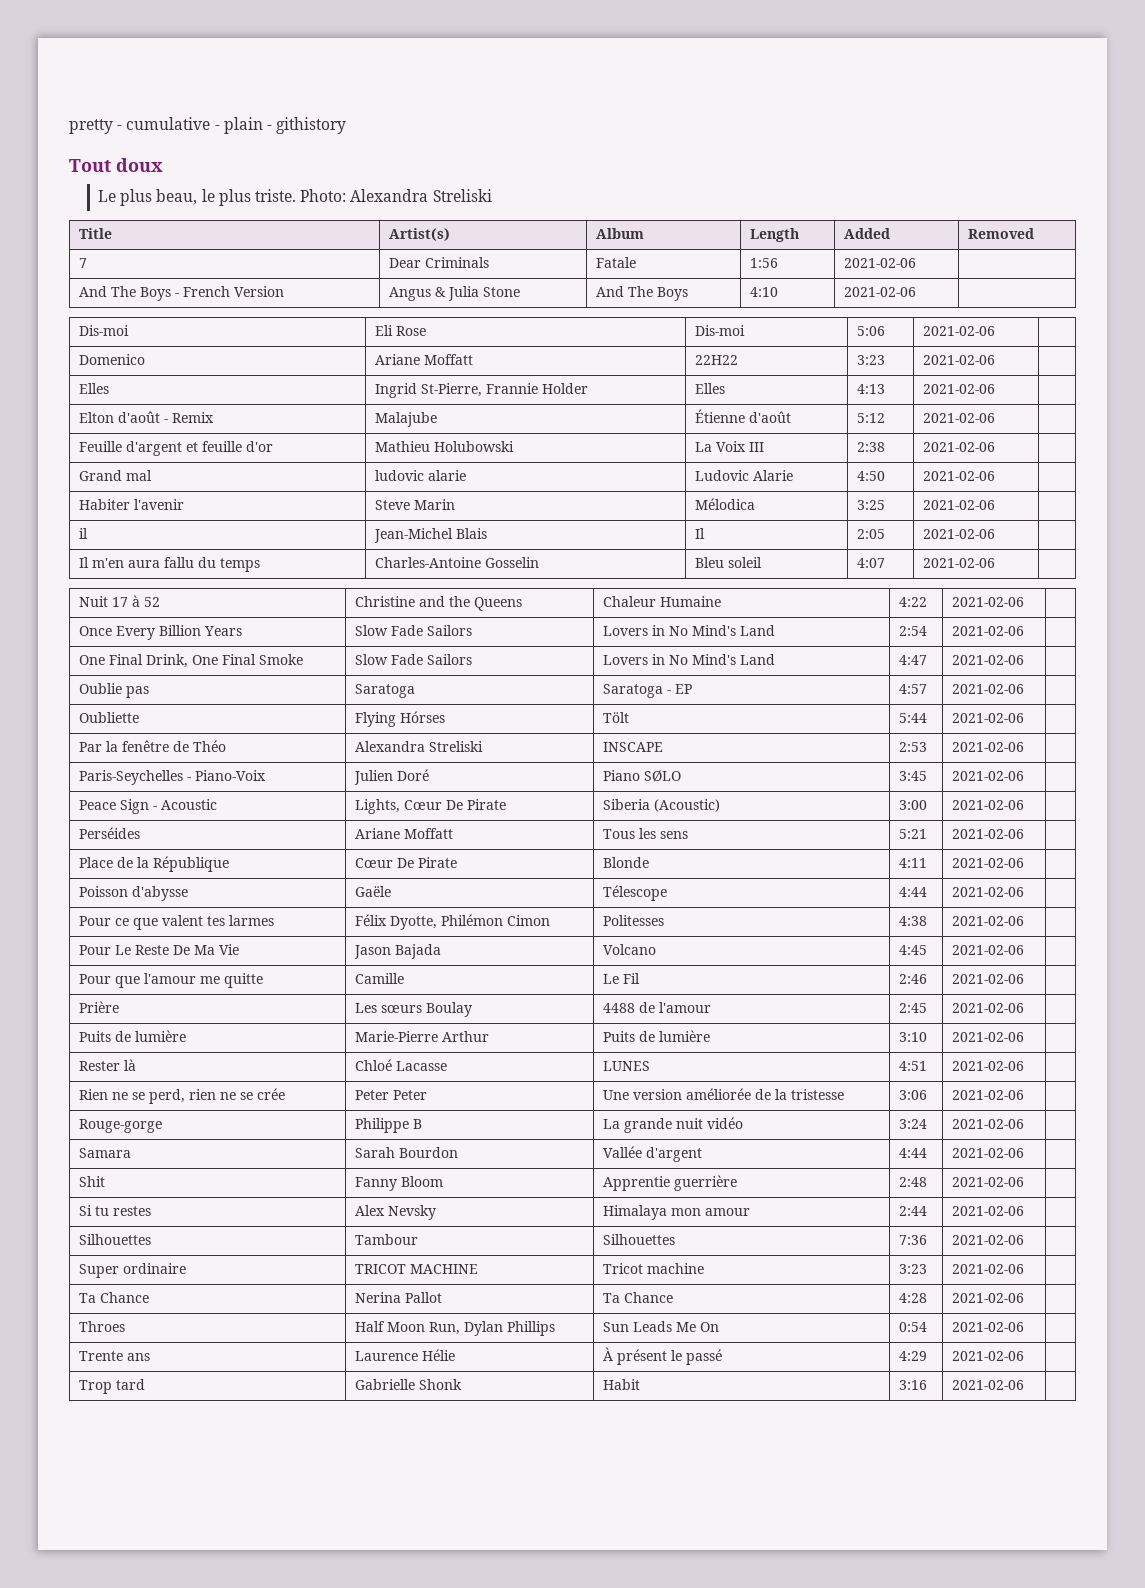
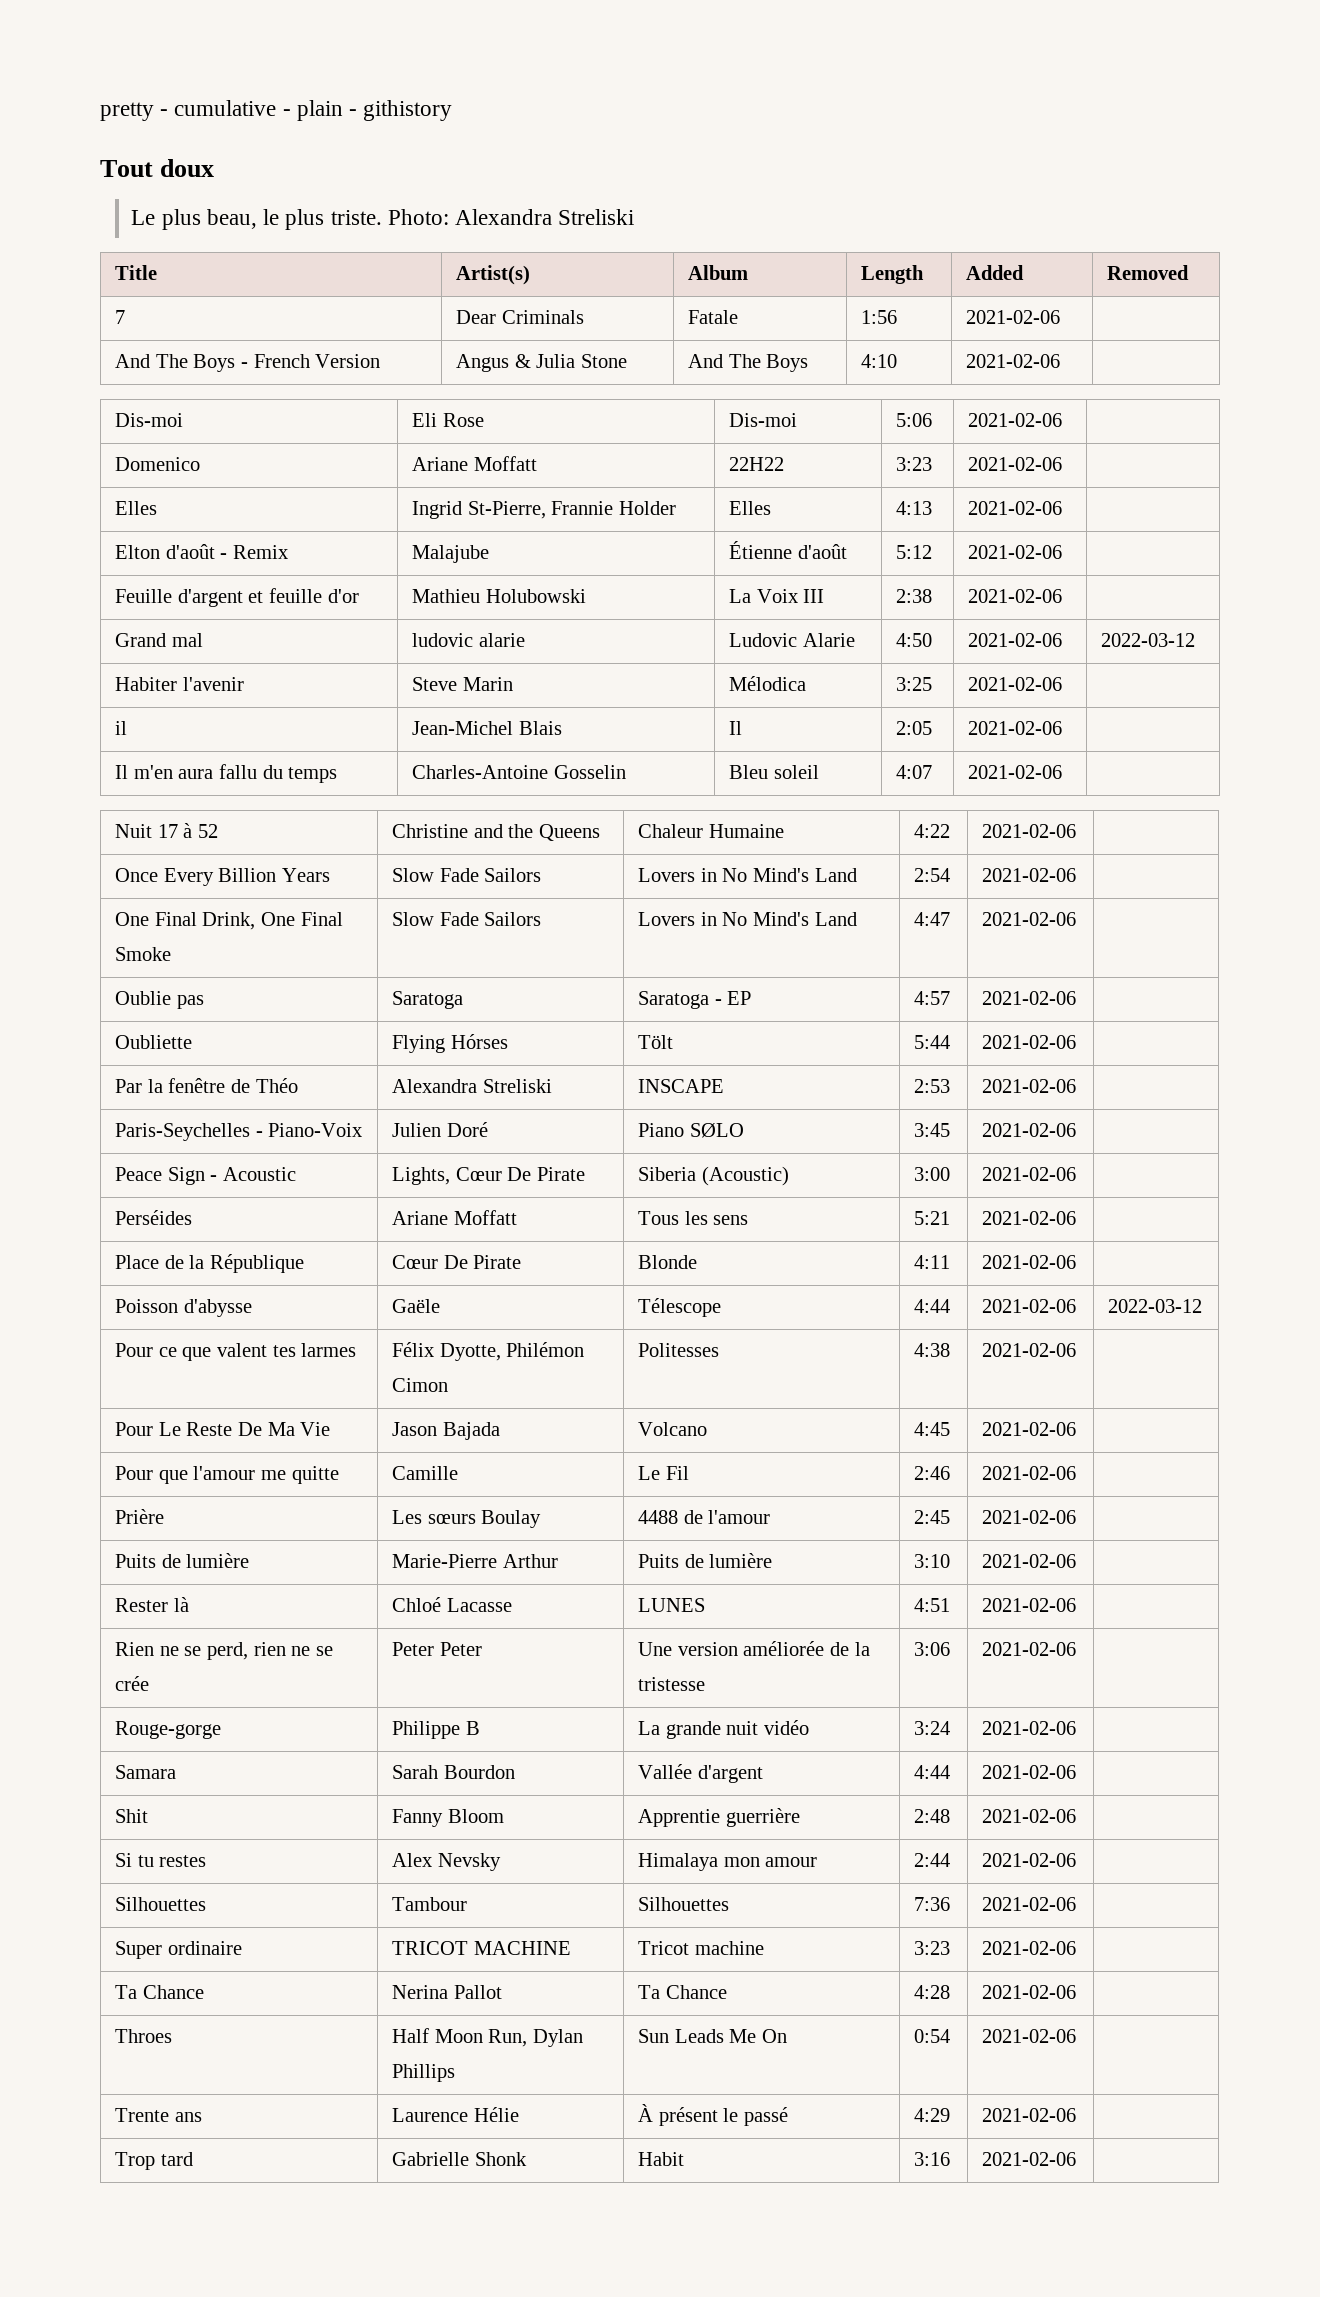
- Grand mal | ludovic alarie | Ludovic Alarie | 4:50 | 2021-02-06 |
+ Grand mal | ludovic alarie | Ludovic Alarie | 4:50 | 2021-02-06 | 2022-03-12
- Poisson d'abysse | Gaële | Télescope | 4:44 | 2021-02-06 |
+ Poisson d'abysse | Gaële | Télescope | 4:44 | 2021-02-06 | 2022-03-12

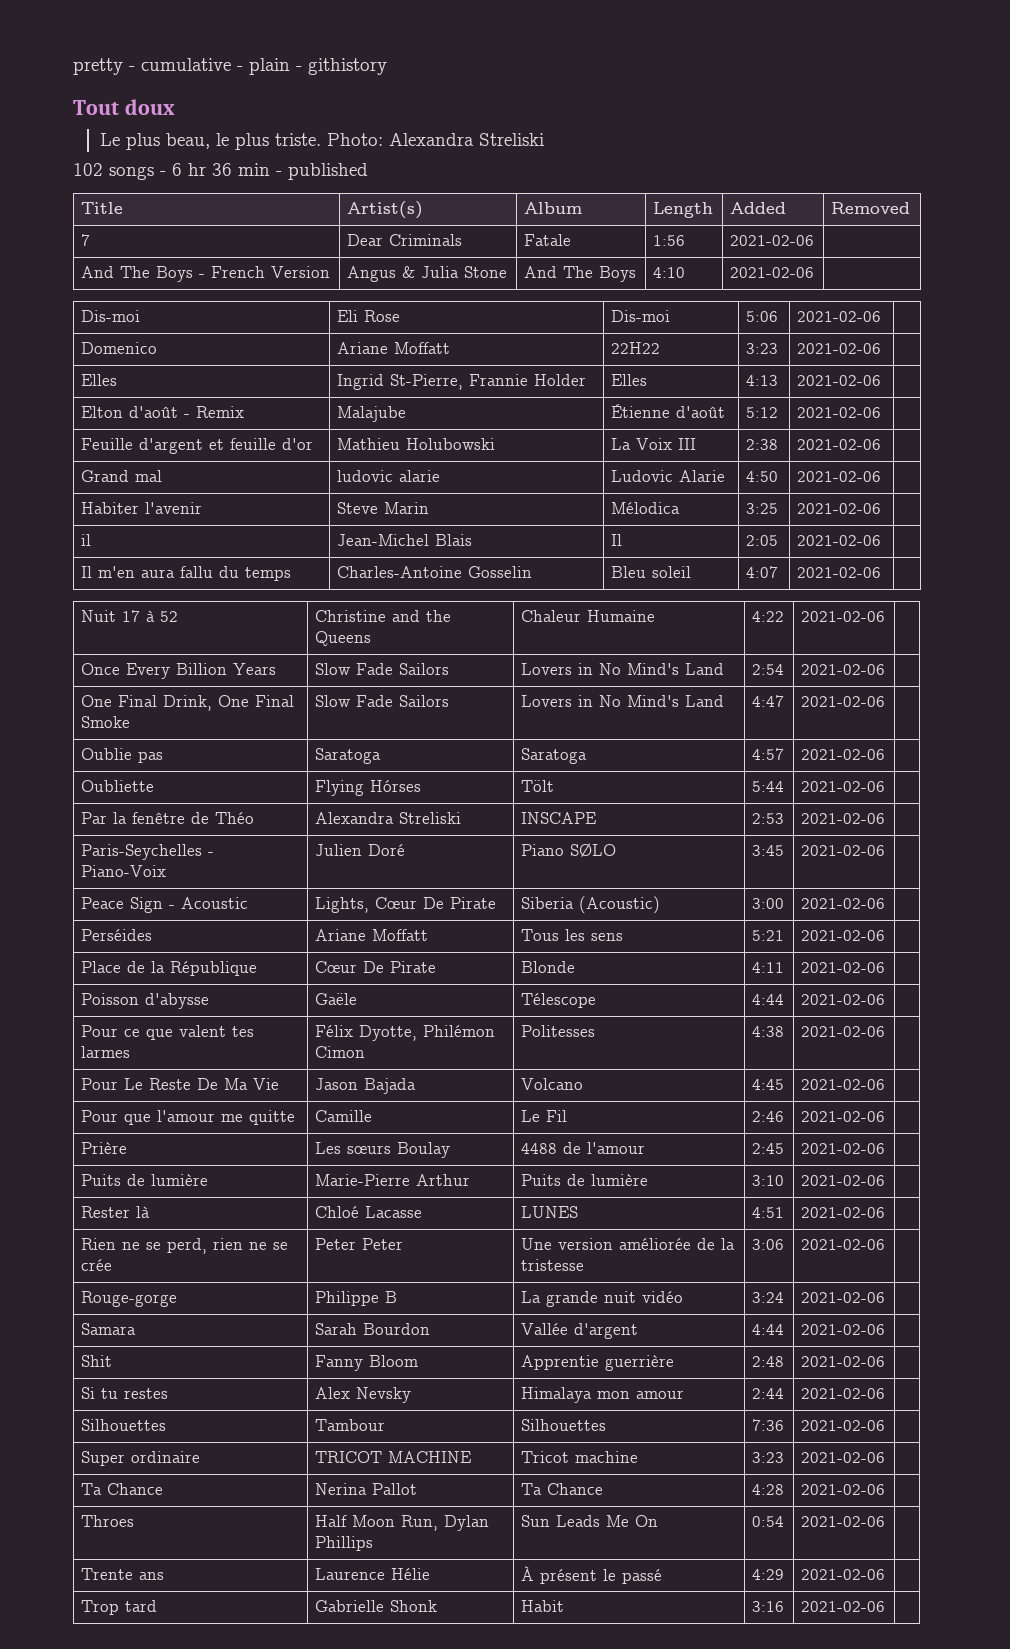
+ 102 songs - 6 hr 36 min - published
- Grand mal | ludovic alarie | Ludovic Alarie | 4:50 | 2021-02-06 | 2022-03-12
+ Grand mal | ludovic alarie | Ludovic Alarie | 4:50 | 2021-02-06 |
- Oublie pas | Saratoga | Saratoga - EP | 4:57 | 2021-02-06 |
+ Oublie pas | Saratoga | Saratoga | 4:57 | 2021-02-06 |
- Poisson d'abysse | Gaële | Télescope | 4:44 | 2021-02-06 | 2022-03-12
+ Poisson d'abysse | Gaële | Télescope | 4:44 | 2021-02-06 |

